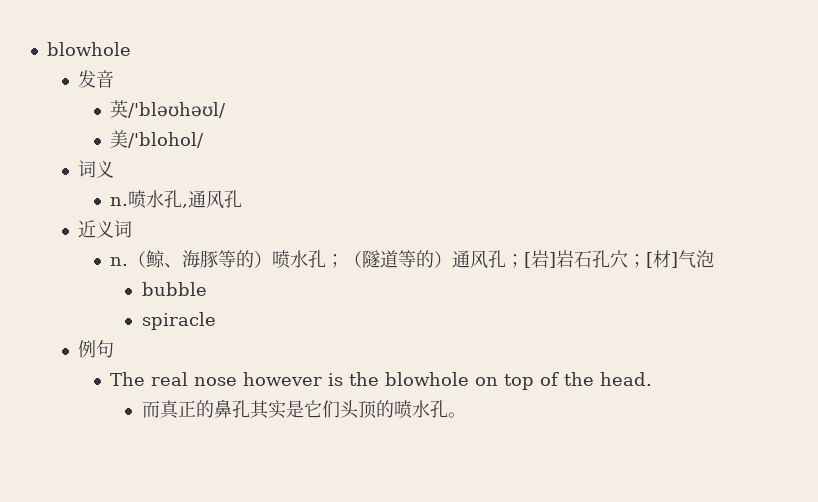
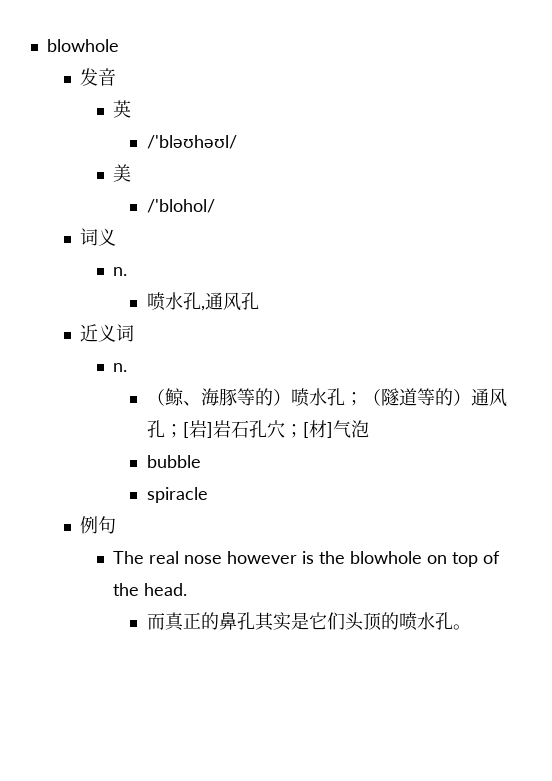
- 英/'bləʊhəʊl/
+ 英
+ /'bləʊhəʊl/
- 美/'blohol/
+ 美
+ /'blohol/
  词义
- n.喷水孔,通风孔
+ n.
+ 喷水孔,通风孔
  近义词
- n.（鲸、海豚等的）喷水孔；（隧道等的）通风孔；[岩]岩石孔穴；[材]气泡
+ n.
+ （鲸、海豚等的）喷水孔；（隧道等的）通风孔；[岩]岩石孔穴；[材]气泡

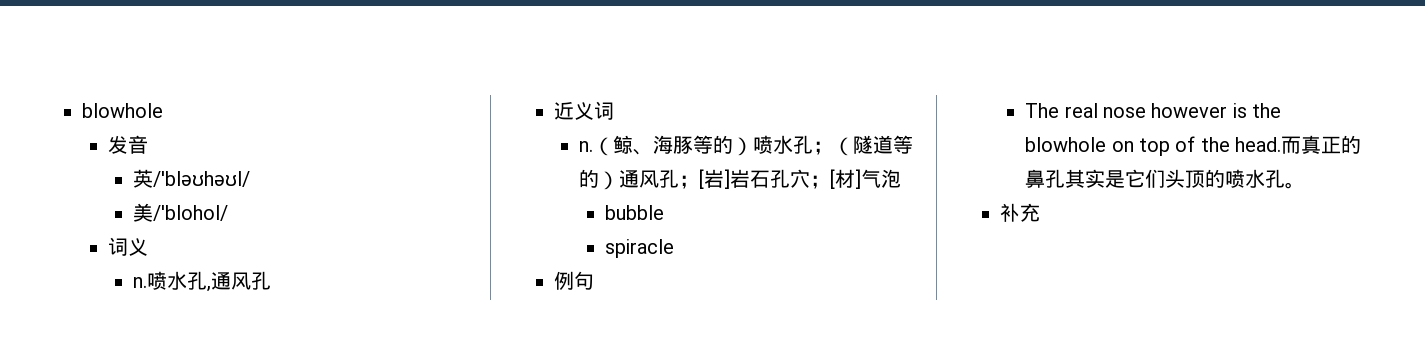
- 英
- /'bləʊhəʊl/
+ 英/'bləʊhəʊl/
- 美
- /'blohol/
+ 美/'blohol/
  词义
- n.
- 喷水孔,通风孔
+ n.喷水孔,通风孔
  近义词
- n.
- （鲸、海豚等的）喷水孔；（隧道等的）通风孔；[岩]岩石孔穴；[材]气泡
+ n.（鲸、海豚等的）喷水孔；（隧道等的）通风孔；[岩]岩石孔穴；[材]气泡
- The real nose however is the blowhole on top of the head.
- 而真正的鼻孔其实是它们头顶的喷水孔。
+ The real nose however is the blowhole on top of the head.而真正的鼻孔其实是它们头顶的喷水孔。
+ 补充

